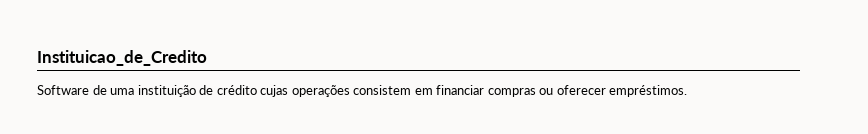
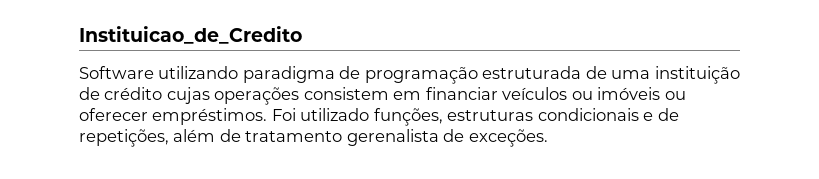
- Software de uma instituição de crédito cujas operações consistem em financiar compras ou oferecer empréstimos.
+ Software utilizando paradigma de programação estruturada de uma instituição de crédito cujas operações consistem em financiar veículos ou imóveis ou oferecer empréstimos. Foi utilizado funções, estruturas condicionais e de repetições, além de tratamento gerenalista de exceções.

